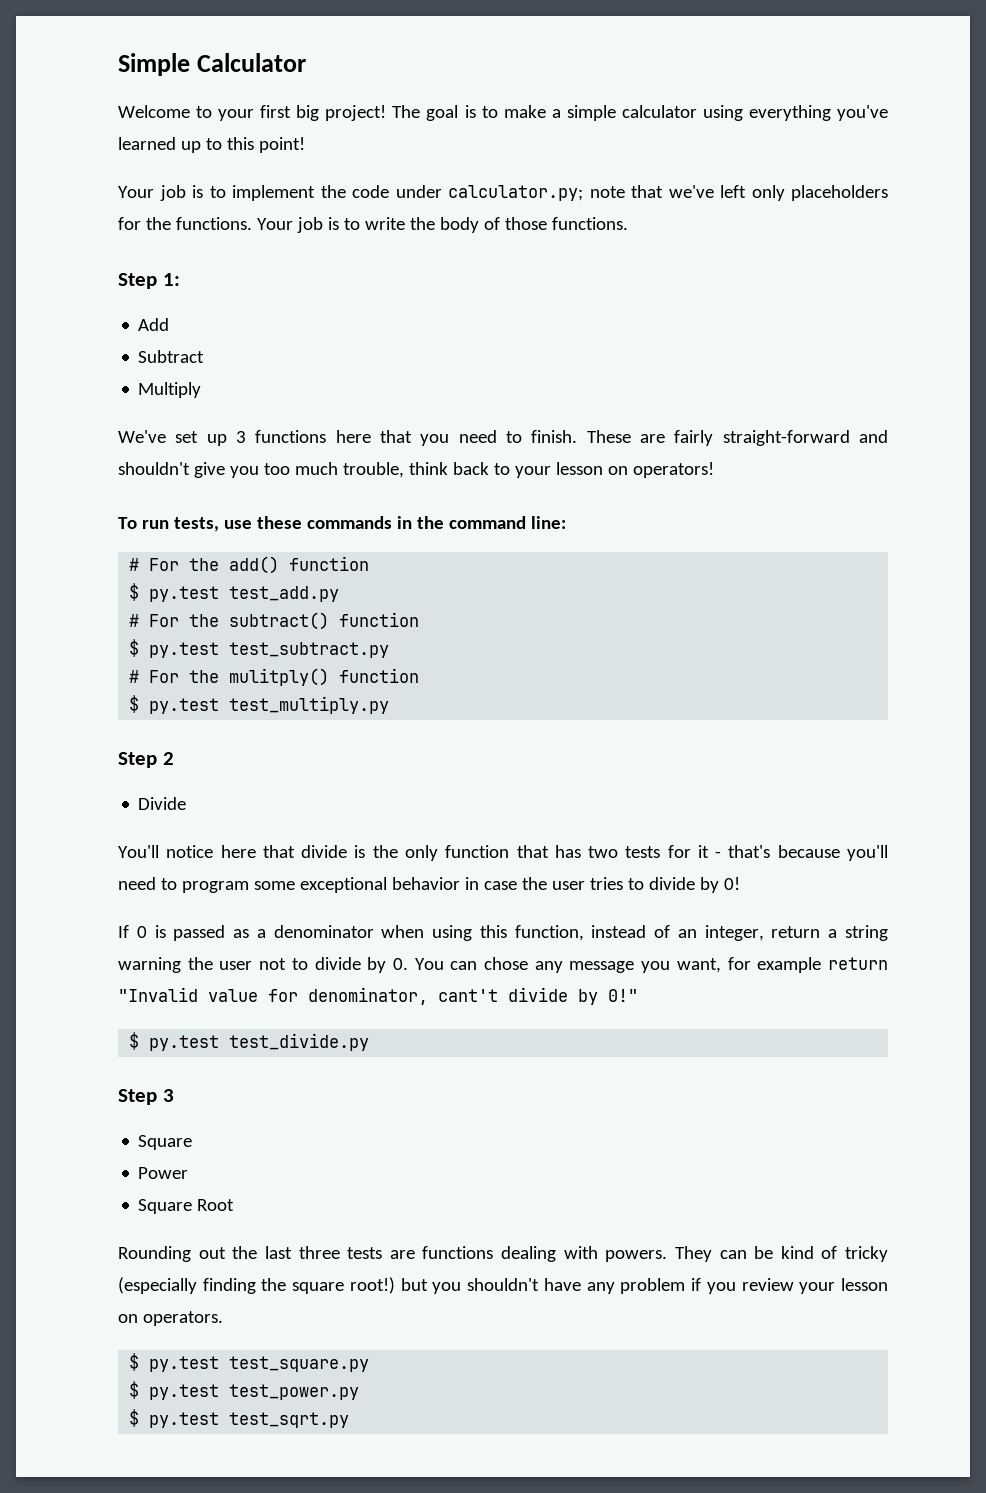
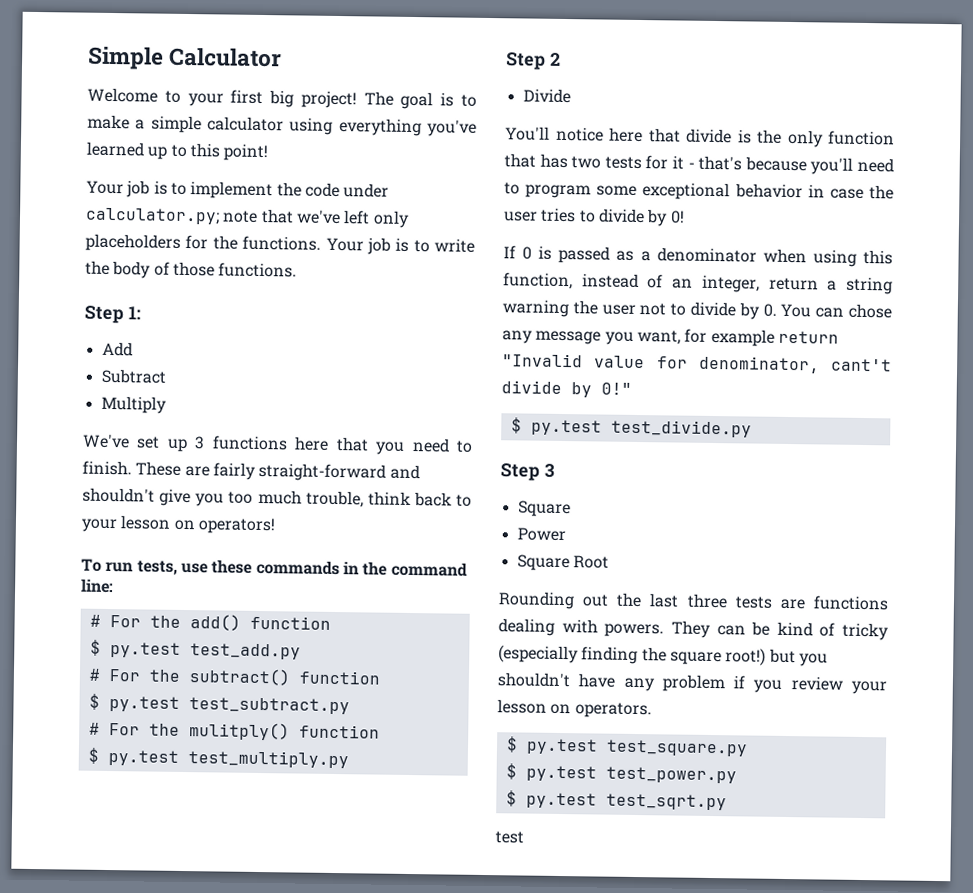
+ test

